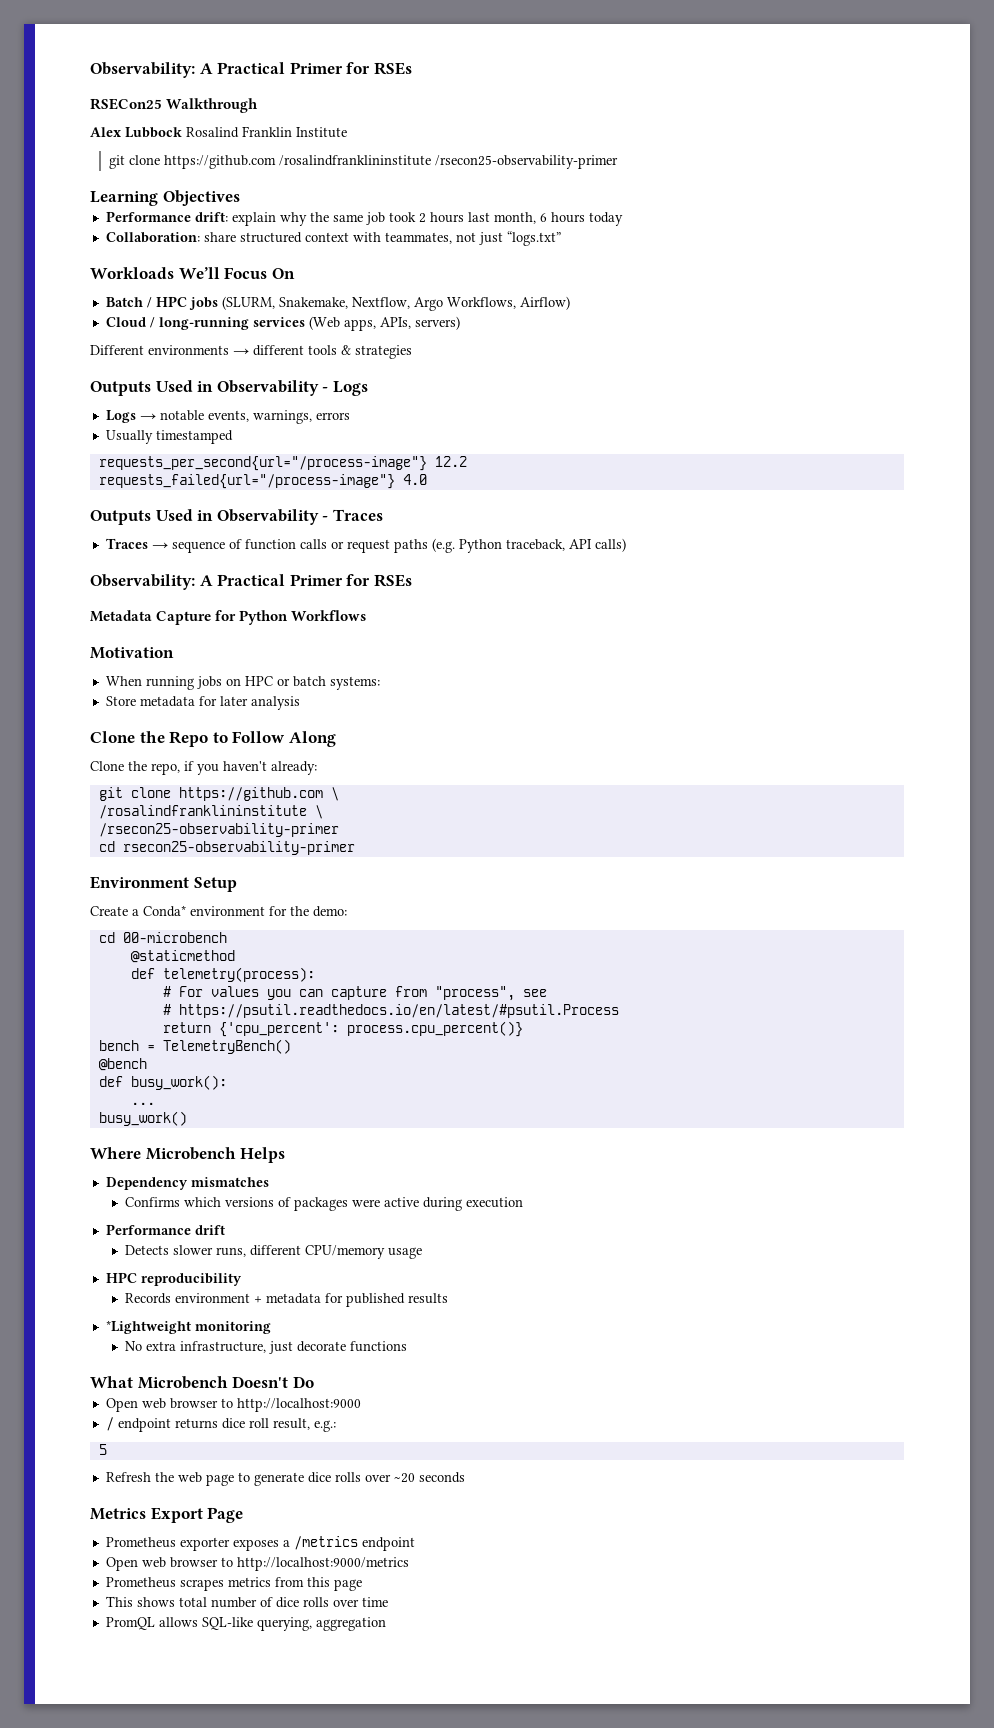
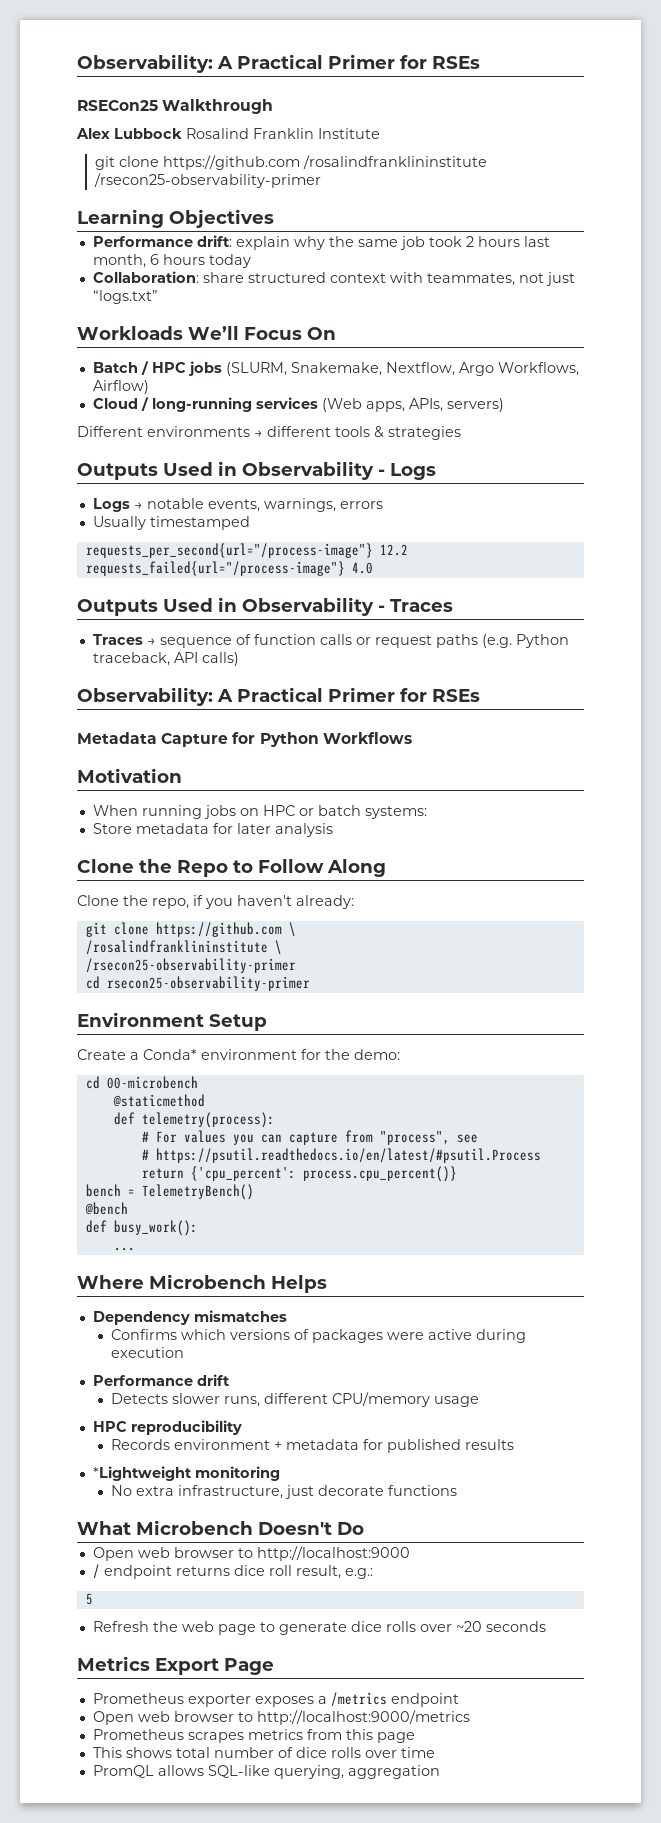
- busy_work()

